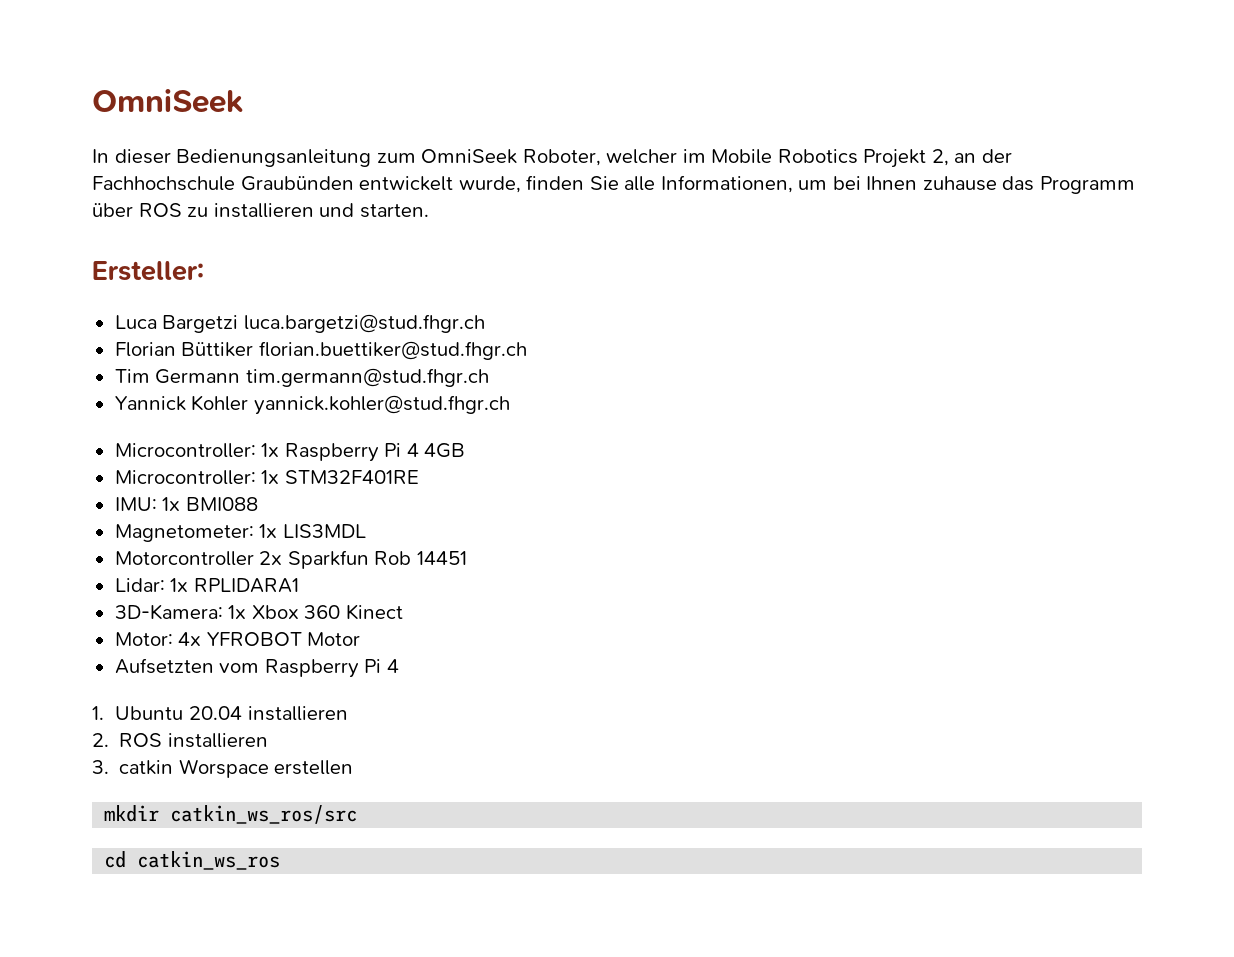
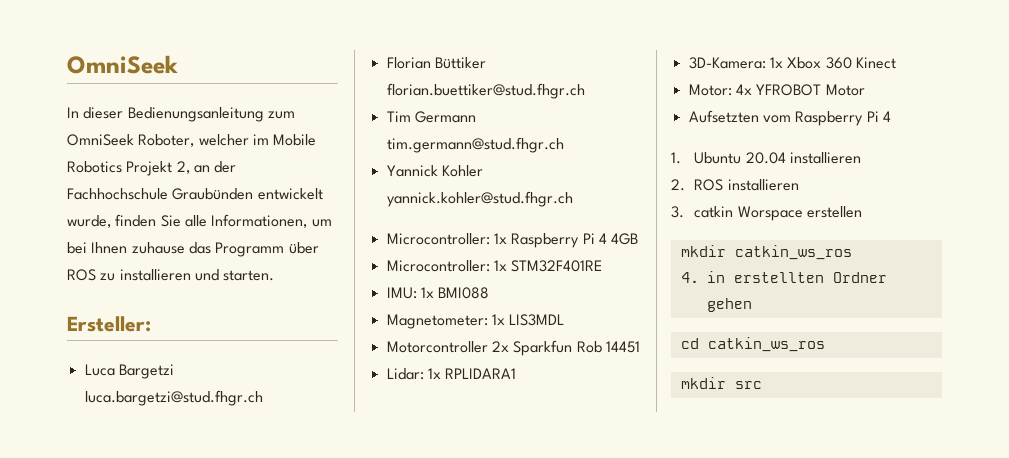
- mkdir catkin_ws_ros/src
+ mkdir catkin_ws_ros
+ 4. in erstellten Ordner gehen
+ mkdir src

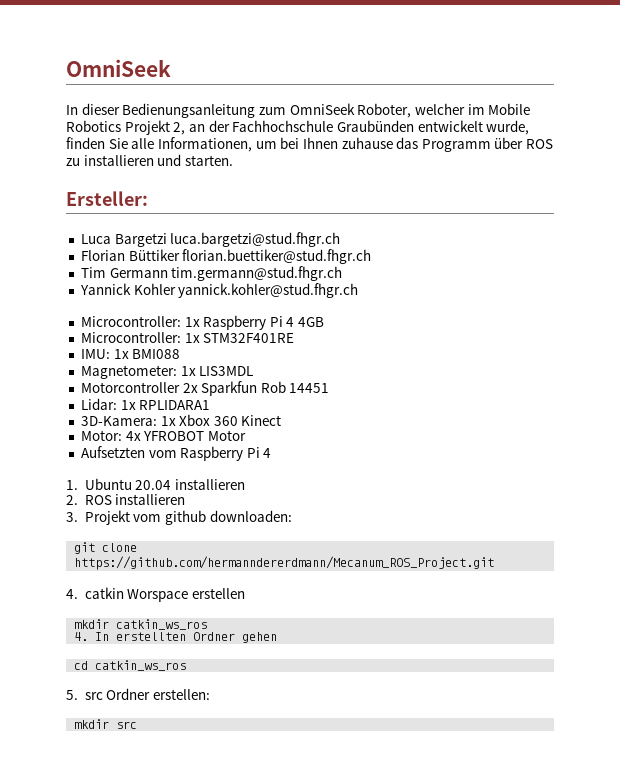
- 3. catkin Worspace erstellen
+ 3. Projekt vom github downloaden:
+ git clone https://github.com/hermanndererdmann/Mecanum_ROS_Project.git
+ 4. catkin Worspace erstellen
- 4. in erstellten Ordner gehen
+ 4. In erstellten Ordner gehen
+ 5. src Ordner erstellen:

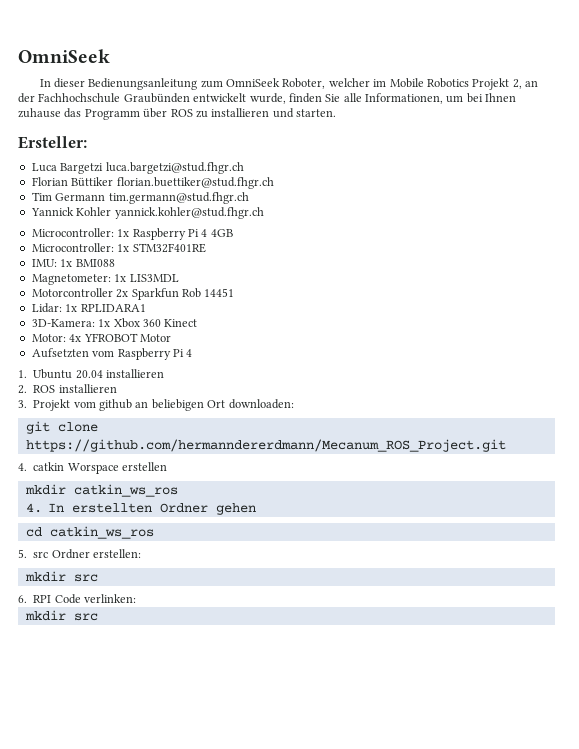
- 3. Projekt vom github downloaden:
+ 3. Projekt vom github an beliebigen Ort downloaden:
+ 6. RPI Code verlinken:
+ mkdir src

